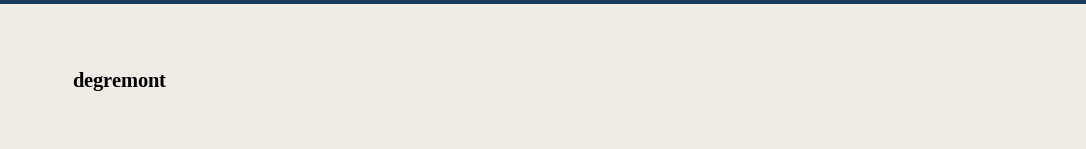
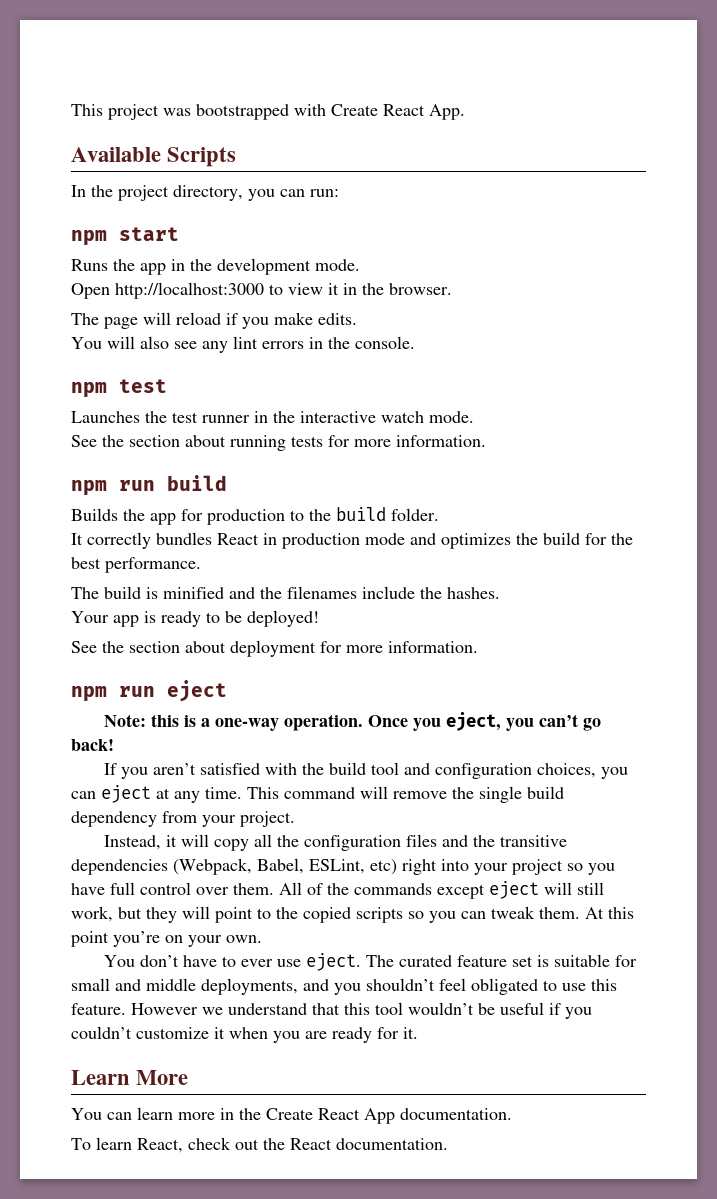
- degremont
+ This project was bootstrapped with Create React App.
+ Available Scripts
+ In the project directory, you can run:
+ npm start
+ Runs the app in the development mode.
+ Open http://localhost:3000 to view it in the browser.
+ The page will reload if you make edits.
+ You will also see any lint errors in the console.
+ npm test
+ Launches the test runner in the interactive watch mode.
+ See the section about running tests for more information.
+ npm run build
+ Builds the app for production to the build folder.
+ It correctly bundles React in production mode and optimizes the build for the best performance.
+ The build is minified and the filenames include the hashes.
+ Your app is ready to be deployed!
+ See the section about deployment for more information.
+ npm run eject
+ Note: this is a one-way operation. Once you eject, you can’t go back!
+ If you aren’t satisfied with the build tool and configuration choices, you can eject at any time. This command will remove the single build dependency from your project.
+ Instead, it will copy all the configuration files and the transitive dependencies (Webpack, Babel, ESLint, etc) right into your project so you have full control over them. All of the commands except eject will still work, but they will point to the copied scripts so you can tweak them. At this point you’re on your own.
+ You don’t have to ever use eject. The curated feature set is suitable for small and middle deployments, and you shouldn’t feel obligated to use this feature. However we understand that this tool wouldn’t be useful if you couldn’t customize it when you are ready for it.
+ Learn More
+ You can learn more in the Create React App documentation.
+ To learn React, check out the React documentation.

